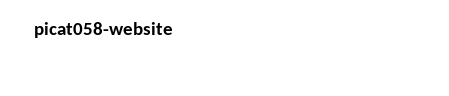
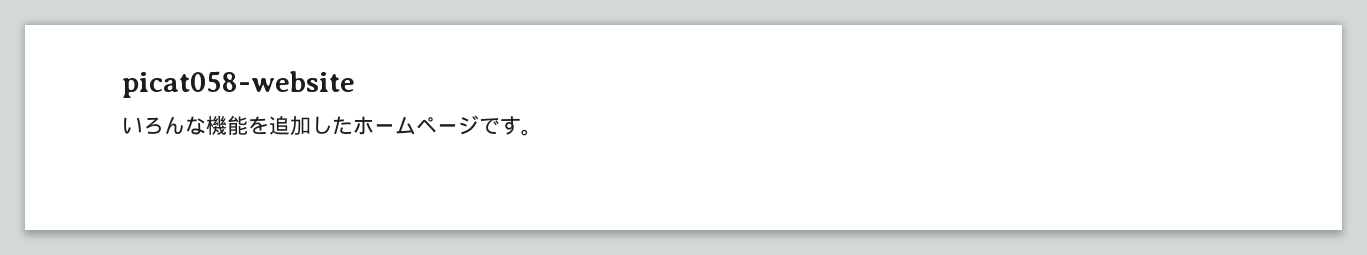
+ いろんな機能を追加したホームページです。

